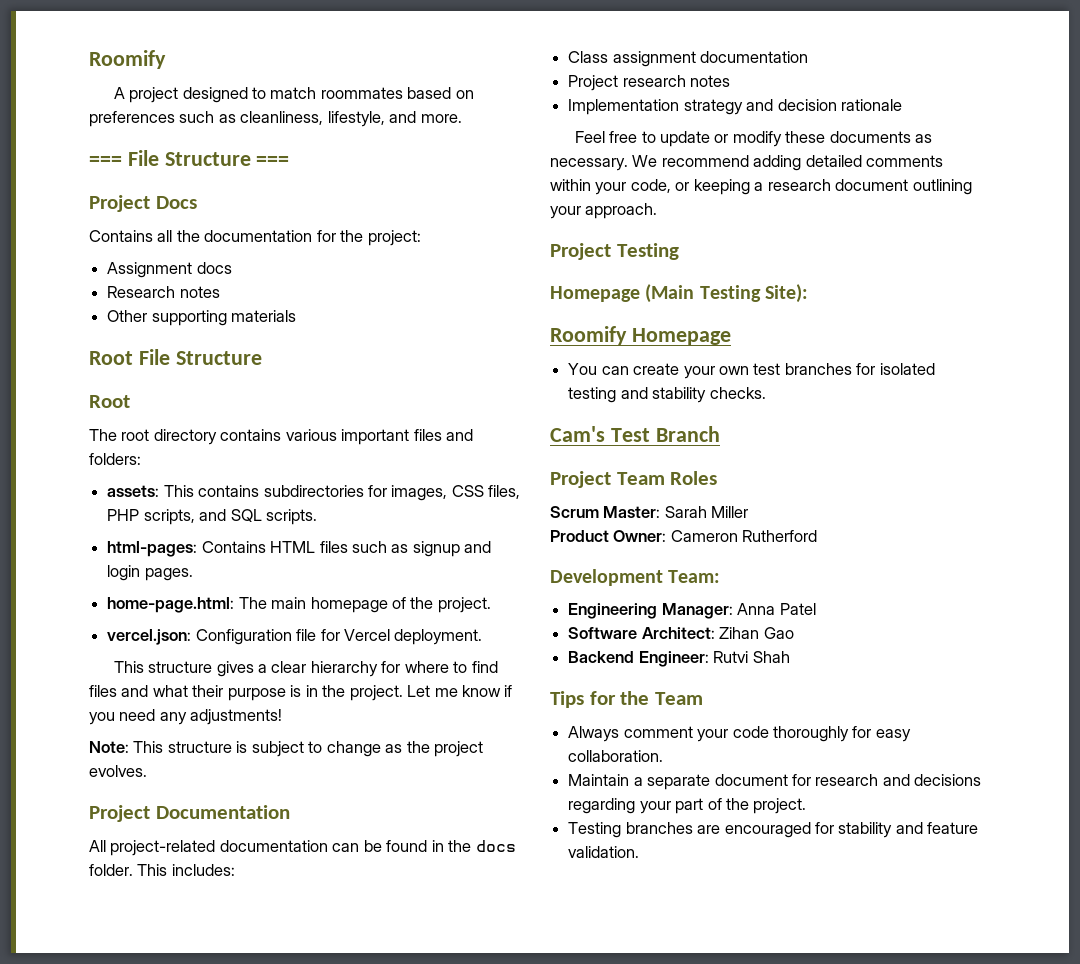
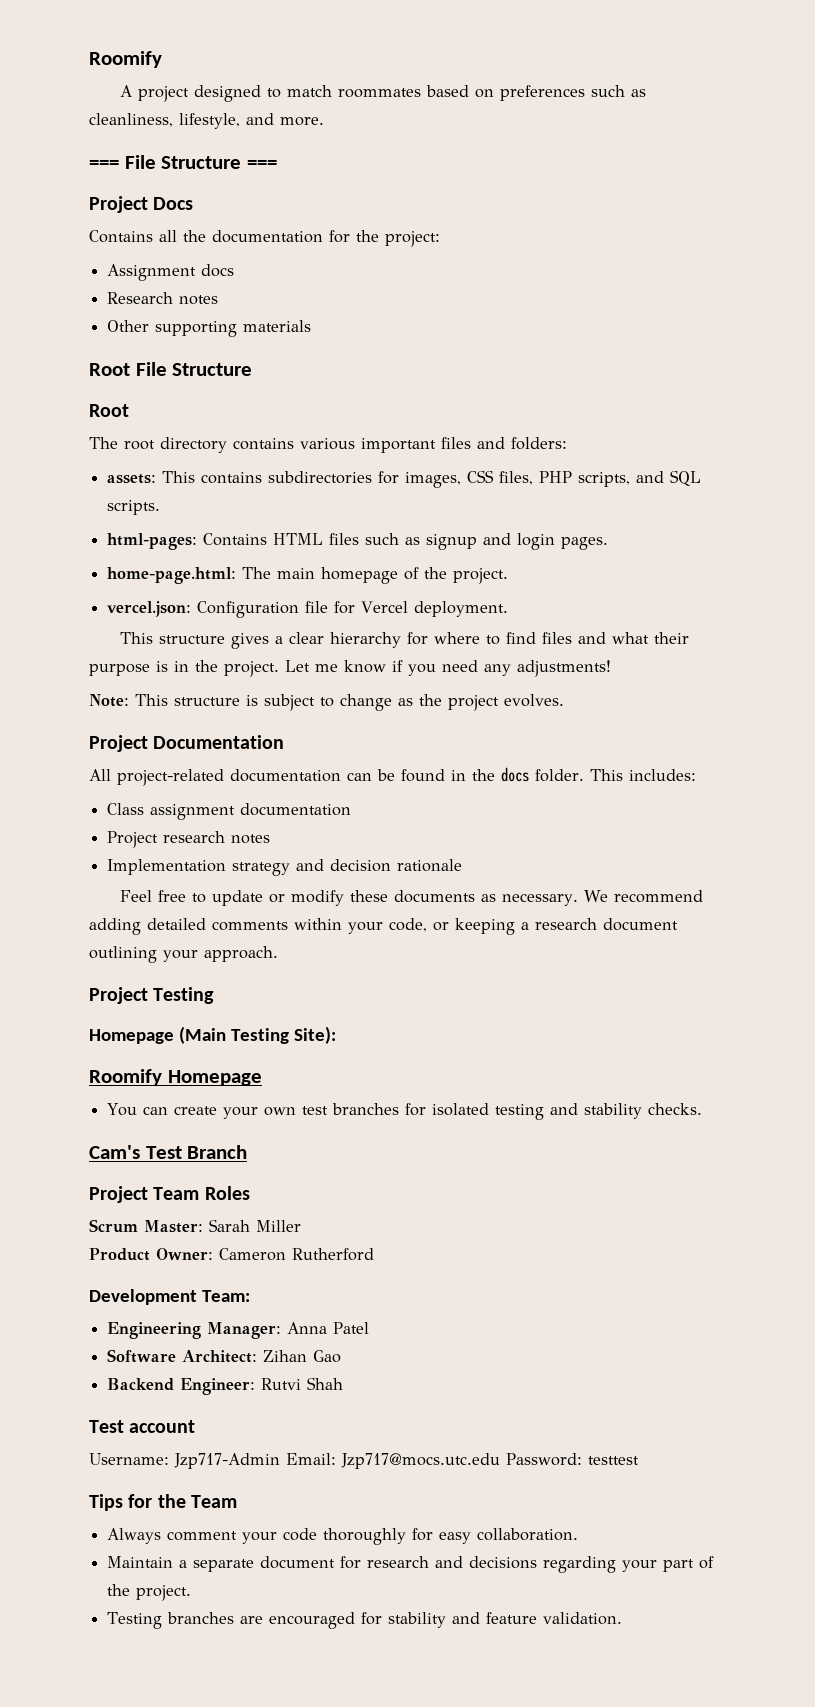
+ Test account
+ Username: Jzp717-Admin Email: Jzp717@mocs.utc.edu Password: testtest

